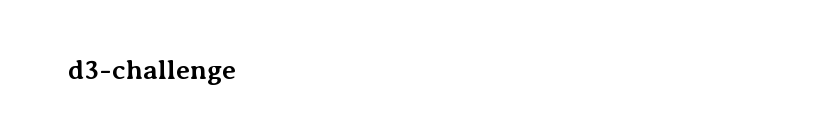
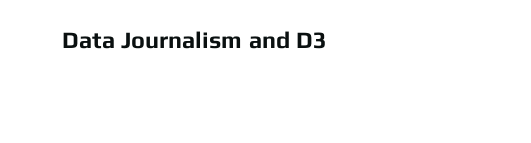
- d3-challenge
+ Data Journalism and D3

